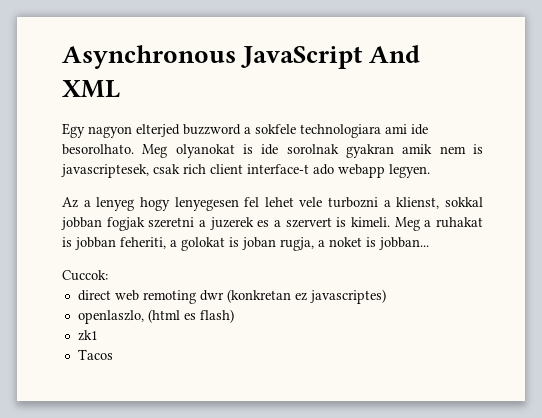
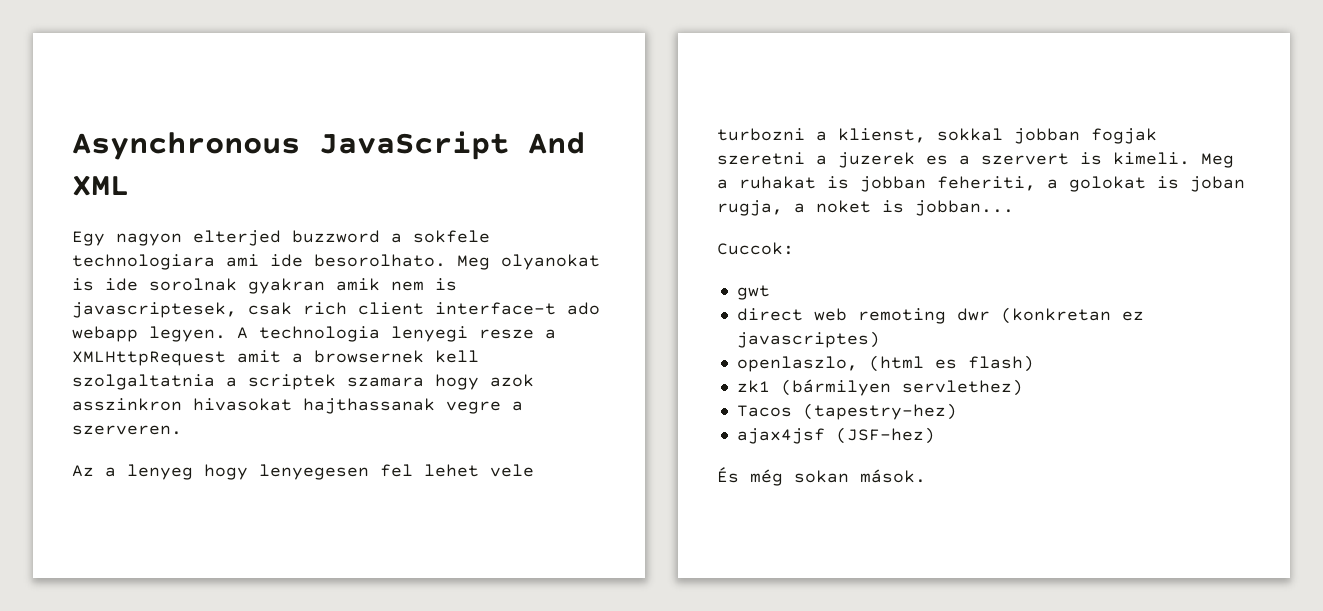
+ A technologia lenyegi resze a XMLHttpRequest amit a browsernek kell szolgaltatnia a scriptek szamara hogy azok asszinkron hivasokat hajthassanak vegre a szerveren.
+ gwt
- zk1
+ zk1 (bármilyen servlethez)
- Tacos
+ Tacos (tapestry-hez)
+ ajax4jsf (JSF-hez)
+ És még sokan mások.

